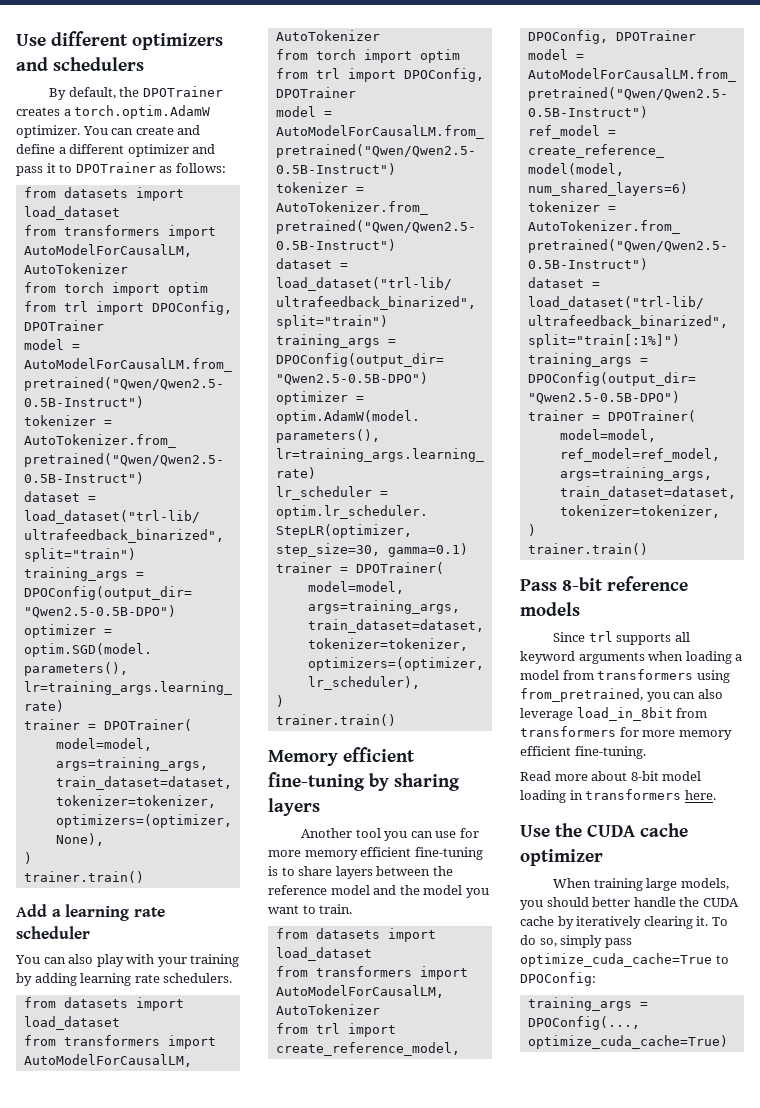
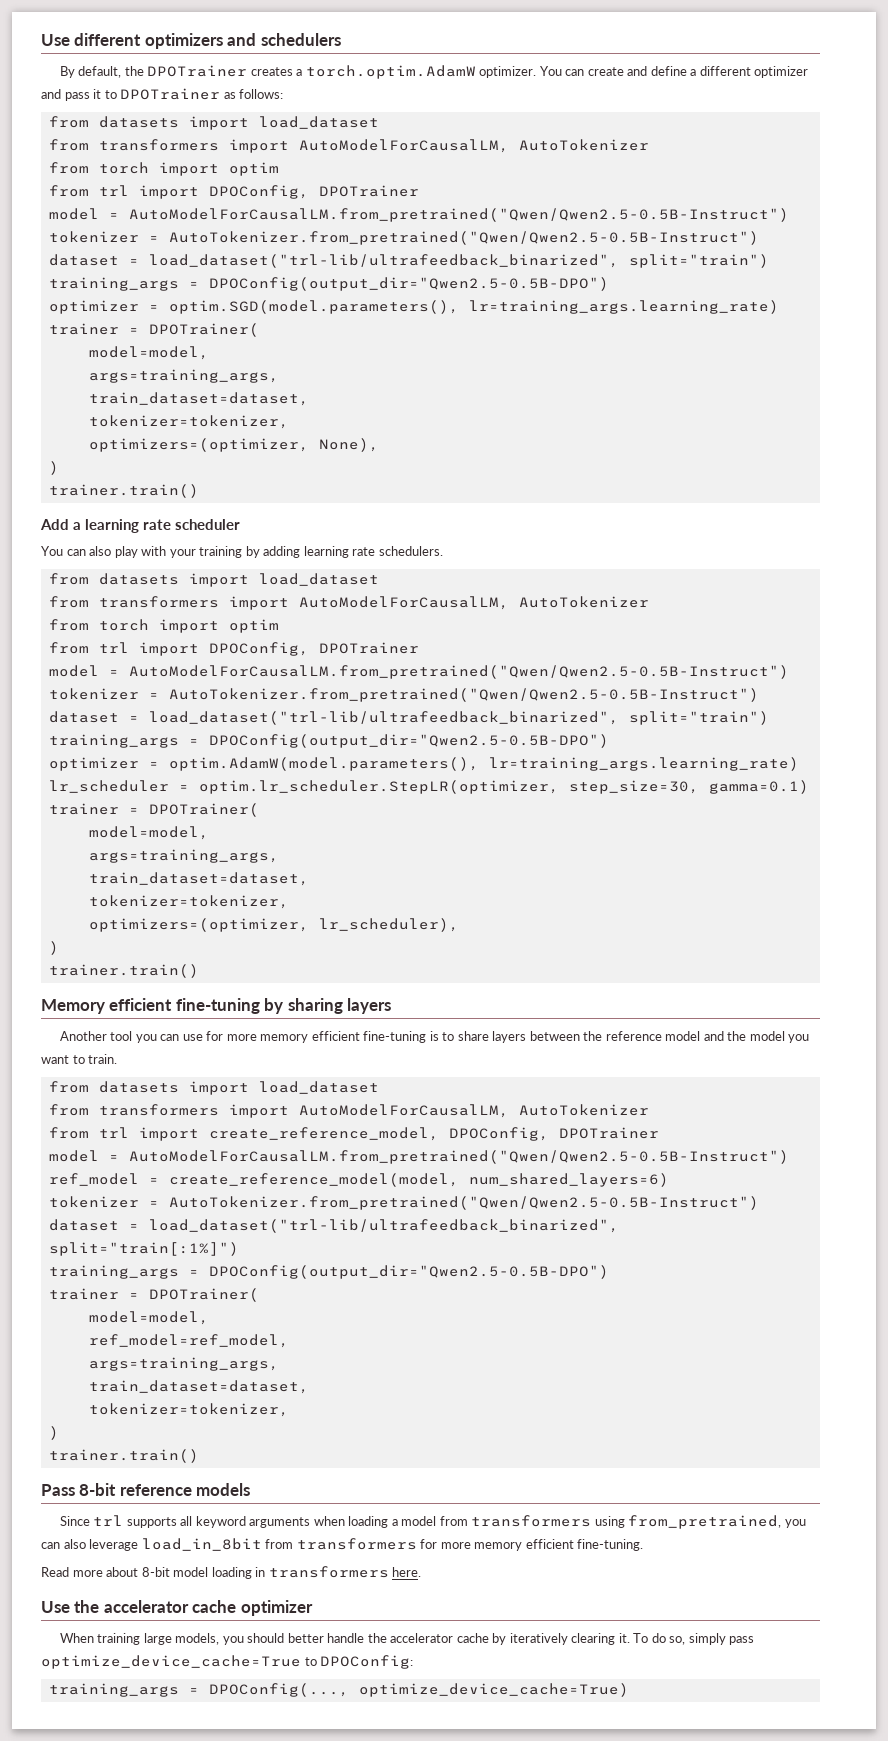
- Use the CUDA cache optimizer
+ Use the accelerator cache optimizer
- When training large models, you should better handle the CUDA cache by iteratively clearing it.
+ When training large models, you should better handle the accelerator cache by iteratively clearing it.
- To do so, simply pass optimize_cuda_cache=True to DPOConfig:
+ To do so, simply pass optimize_device_cache=True to DPOConfig:
- training_args = DPOConfig(..., optimize_cuda_cache=True)
+ training_args = DPOConfig(..., optimize_device_cache=True)

